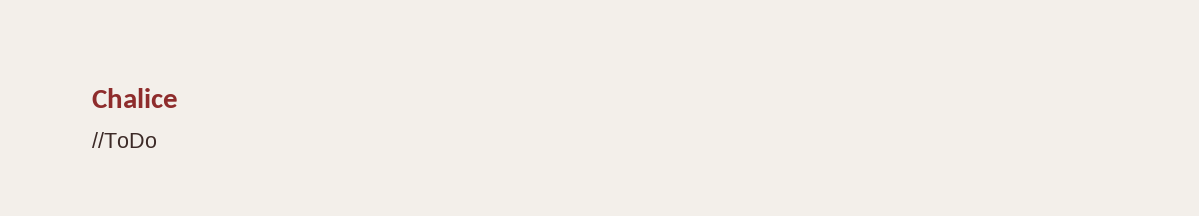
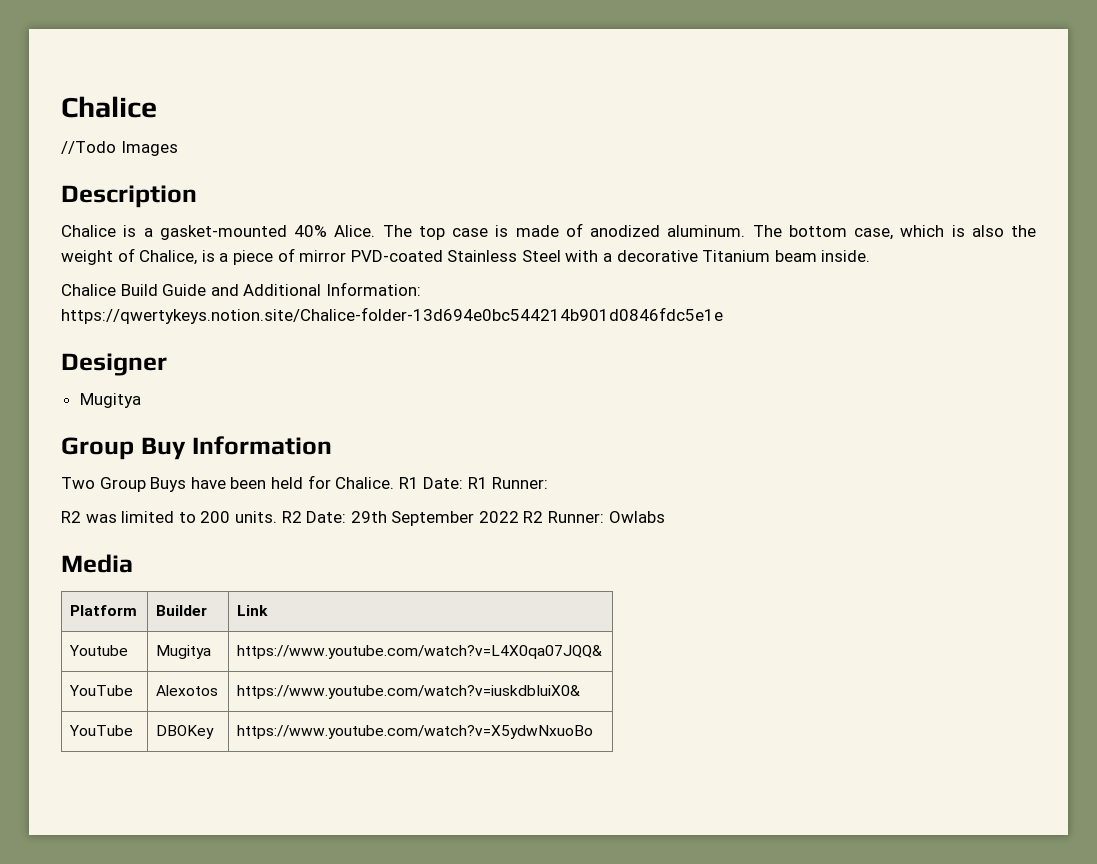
- //ToDo
+ //Todo Images
+ Description
+ Chalice is a gasket-mounted 40% Alice. The top case is made of anodized aluminum. The bottom case, which is also the weight of Chalice, is a piece of mirror PVD-coated Stainless Steel with a decorative Titanium beam inside.
+ Chalice Build Guide and Additional Information: https://qwertykeys.notion.site/Chalice-folder-13d694e0bc544214b901d0846fdc5e1e
+ Designer
+ Mugitya
+ Group Buy Information
+ Two Group Buys have been held for Chalice. R1 Date: R1 Runner:
+ R2 was limited to 200 units. R2 Date: 29th September 2022 R2 Runner: Owlabs
+ Media
+ Platform | Builder | Link
+ Youtube | Mugitya | https://www.youtube.com/watch?v=L4X0qa07JQQ&
+ YouTube | Alexotos | https://www.youtube.com/watch?v=iuskdbIuiX0&
+ YouTube | DBOKey | https://www.youtube.com/watch?v=X5ydwNxuoBo

